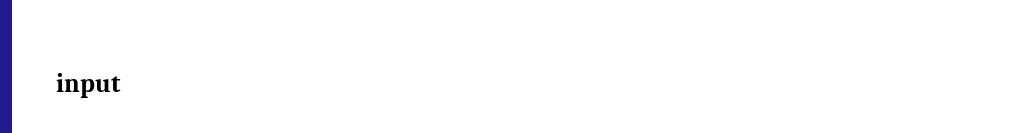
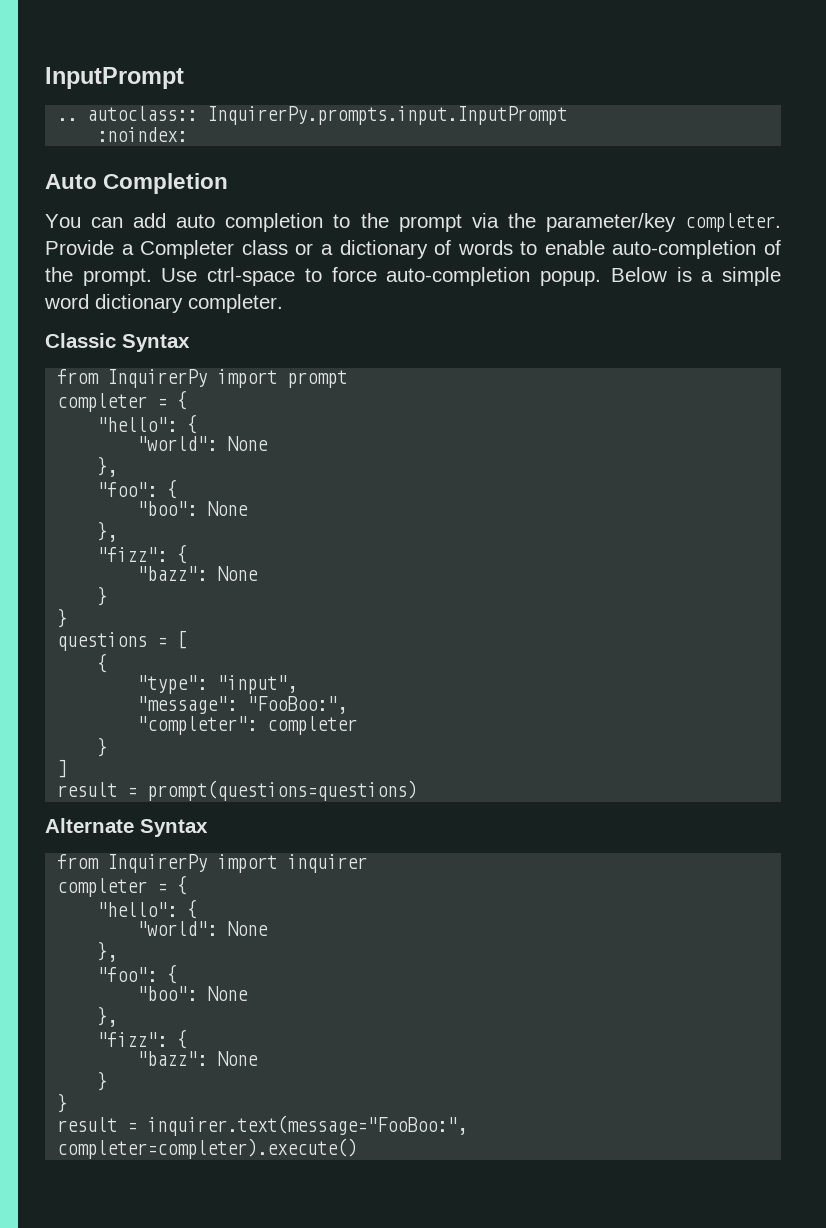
- input
+ InputPrompt
+ .. autoclass:: InquirerPy.prompts.input.InputPrompt
+ :noindex:
+ Auto Completion
+ You can add auto completion to the prompt via the parameter/key completer. Provide a Completer class or a dictionary of words to enable auto-completion of the prompt. Use ctrl-space to force auto-completion popup. Below is a simple word dictionary completer.
+ Classic Syntax
+ from InquirerPy import prompt
+ completer = {
+ "hello": {
+ "world": None
+ },
+ "foo": {
+ "boo": None
+ },
+ "fizz": {
+ "bazz": None
+ }
+ }
+ questions = [
+ {
+ "type": "input",
+ "message": "FooBoo:",
+ "completer": completer
+ }
+ ]
+ result = prompt(questions=questions)
+ Alternate Syntax
+ from InquirerPy import inquirer
+ completer = {
+ "hello": {
+ "world": None
+ },
+ "foo": {
+ "boo": None
+ },
+ "fizz": {
+ "bazz": None
+ }
+ }
+ result = inquirer.text(message="FooBoo:", completer=completer).execute()

